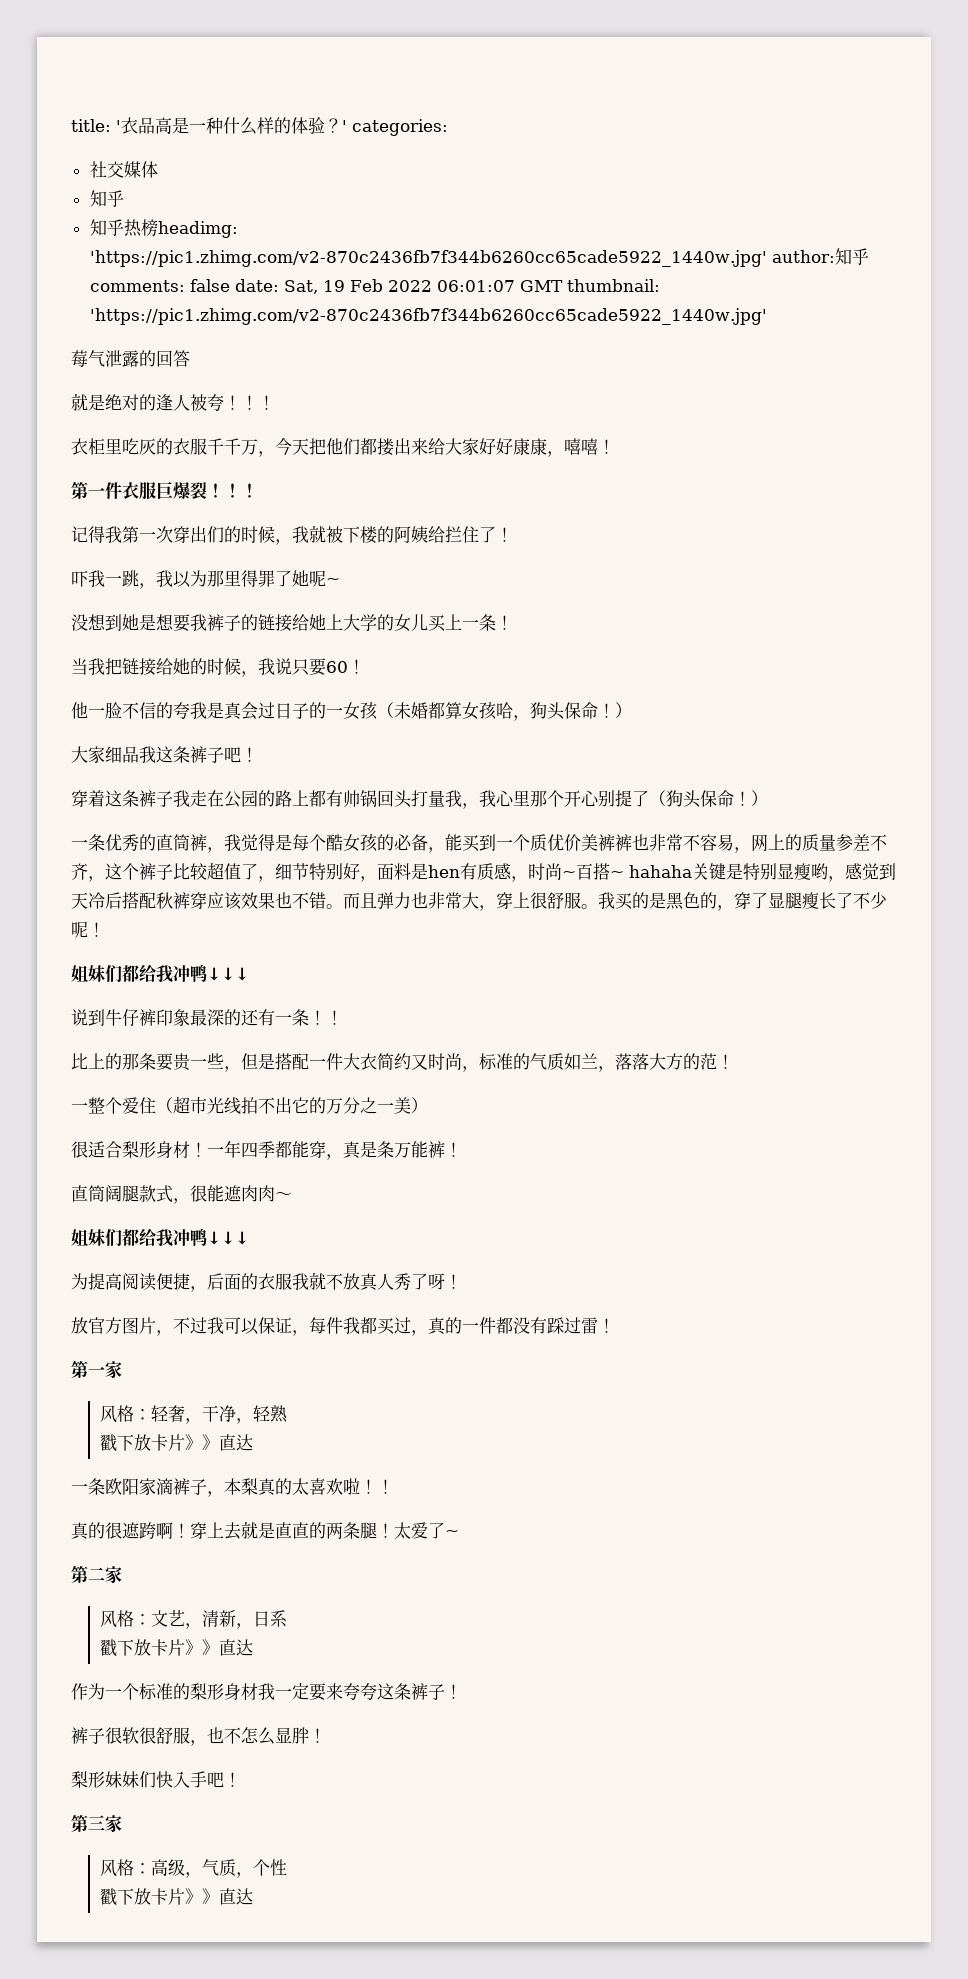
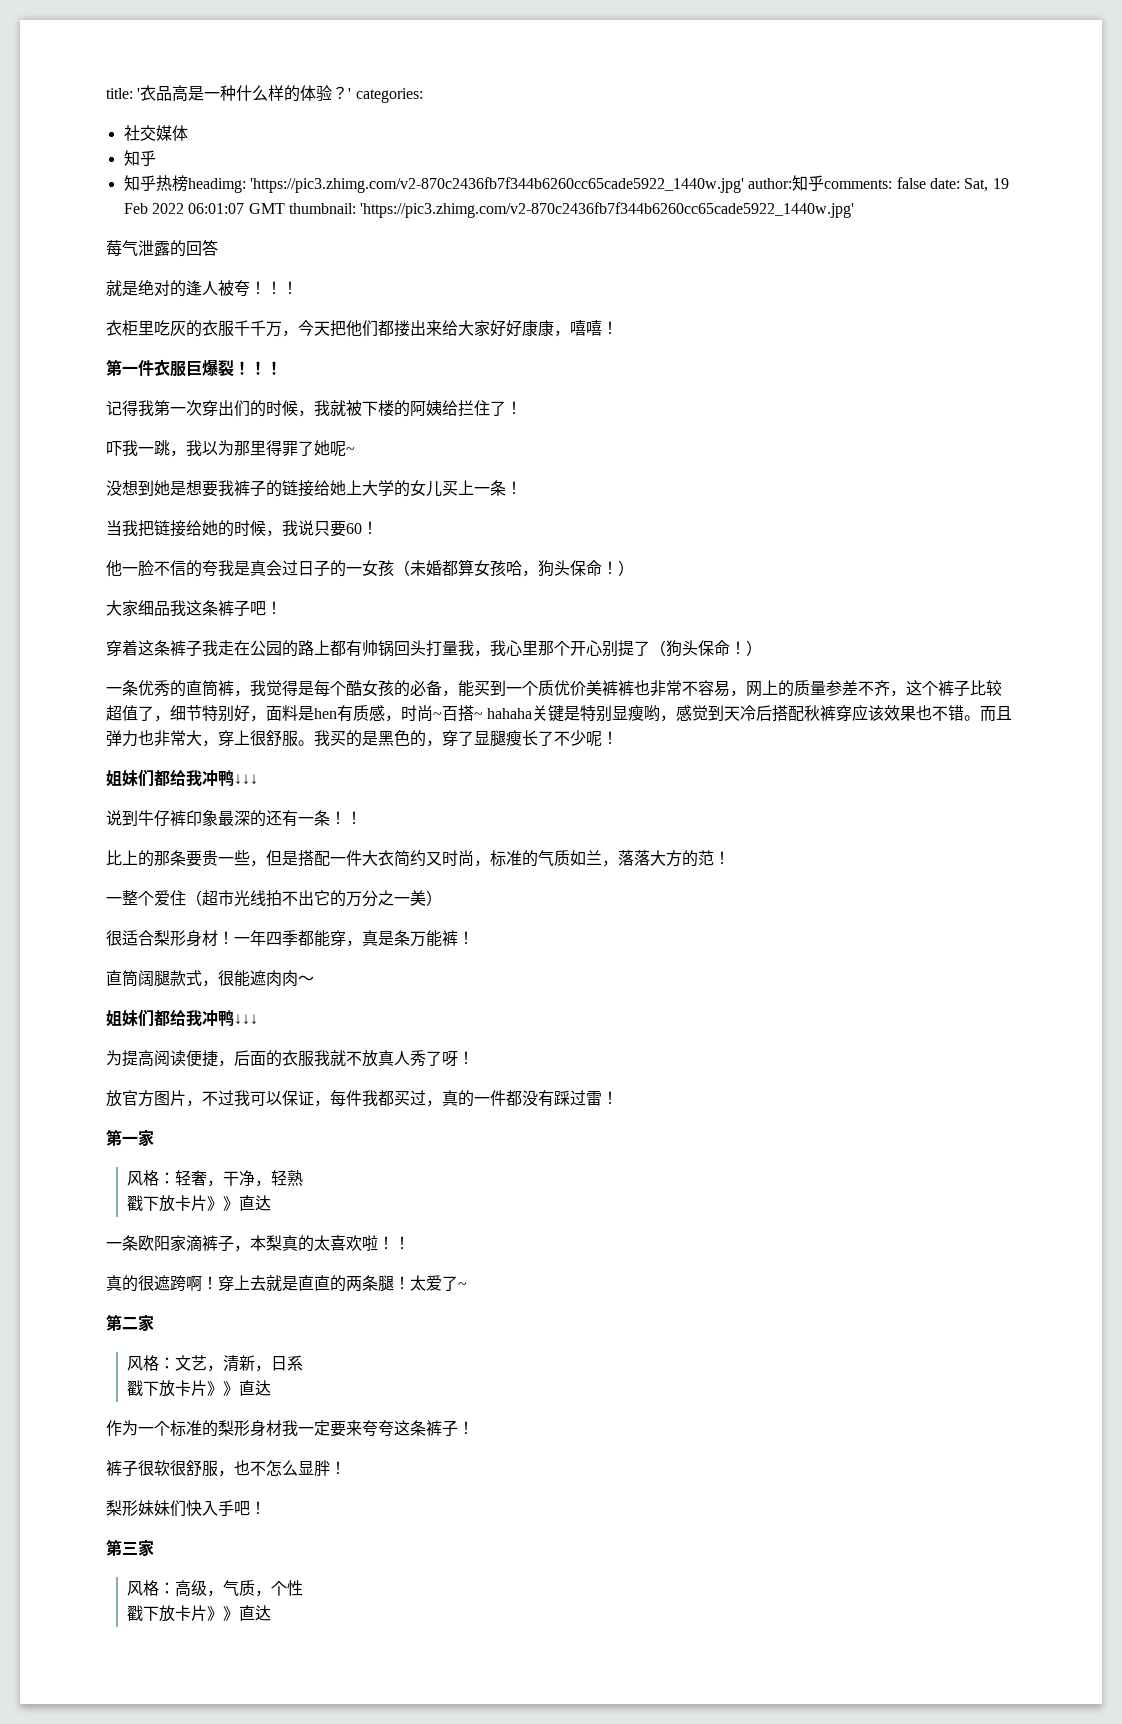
- 知乎热榜headimg: 'https://pic1.zhimg.com/v2-870c2436fb7f344b6260cc65cade5922_1440w.jpg' author:知乎comments: false date: Sat, 19 Feb 2022 06:01:07 GMT thumbnail: 'https://pic1.zhimg.com/v2-870c2436fb7f344b6260cc65cade5922_1440w.jpg'
+ 知乎热榜headimg: 'https://pic3.zhimg.com/v2-870c2436fb7f344b6260cc65cade5922_1440w.jpg' author:知乎comments: false date: Sat, 19 Feb 2022 06:01:07 GMT thumbnail: 'https://pic3.zhimg.com/v2-870c2436fb7f344b6260cc65cade5922_1440w.jpg'

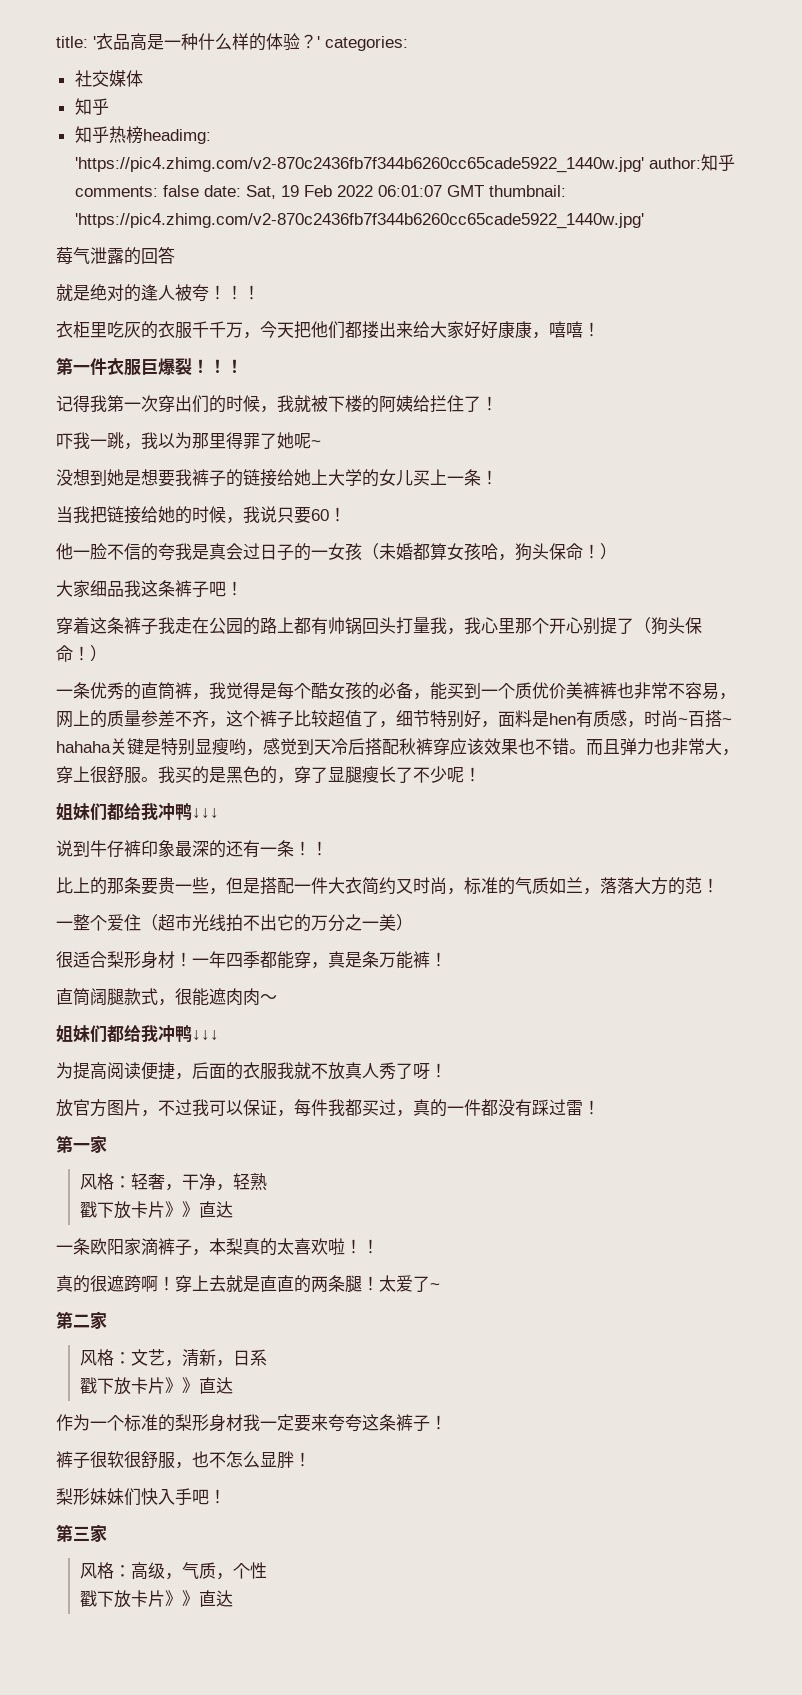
- 知乎热榜headimg: 'https://pic3.zhimg.com/v2-870c2436fb7f344b6260cc65cade5922_1440w.jpg' author:知乎comments: false date: Sat, 19 Feb 2022 06:01:07 GMT thumbnail: 'https://pic3.zhimg.com/v2-870c2436fb7f344b6260cc65cade5922_1440w.jpg'
+ 知乎热榜headimg: 'https://pic4.zhimg.com/v2-870c2436fb7f344b6260cc65cade5922_1440w.jpg' author:知乎comments: false date: Sat, 19 Feb 2022 06:01:07 GMT thumbnail: 'https://pic4.zhimg.com/v2-870c2436fb7f344b6260cc65cade5922_1440w.jpg'

